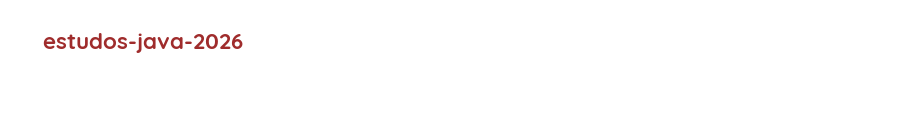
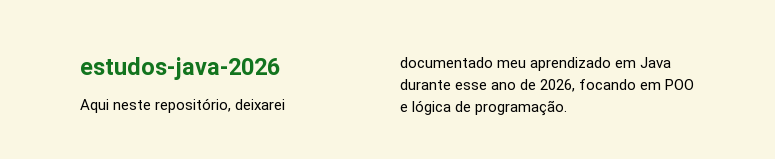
+ Aqui neste repositório, deixarei documentado meu aprendizado em Java durante esse ano de 2026, focando em POO e lógica de programação.

